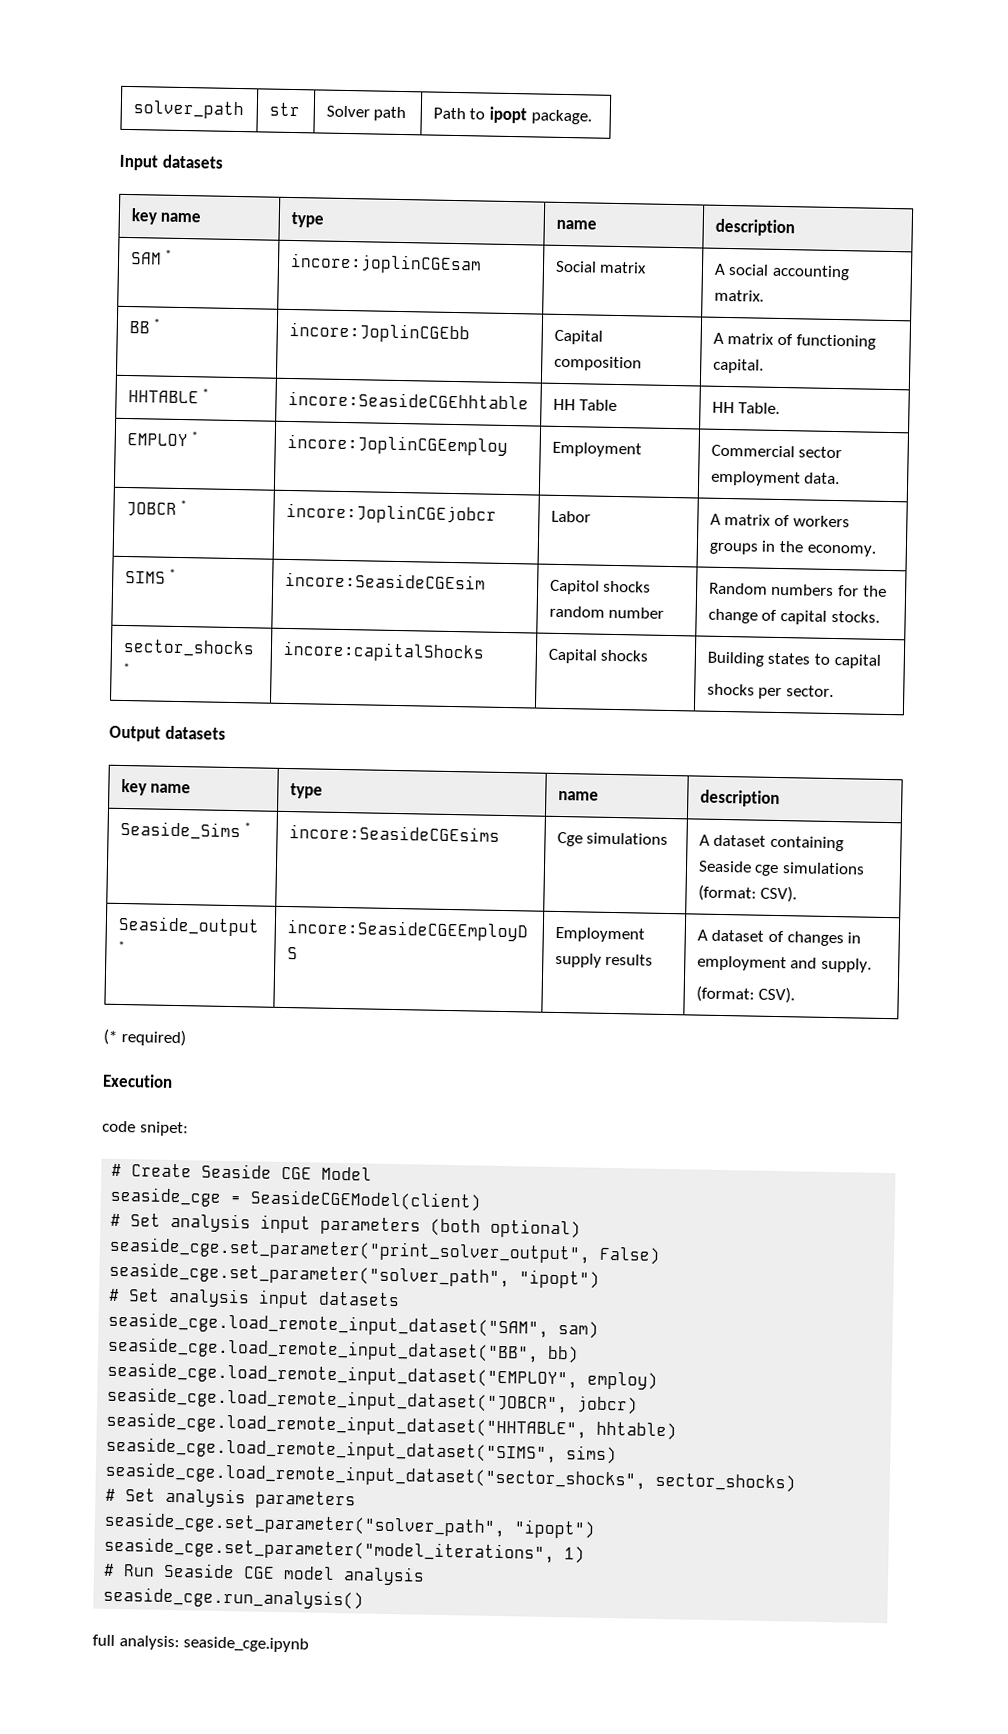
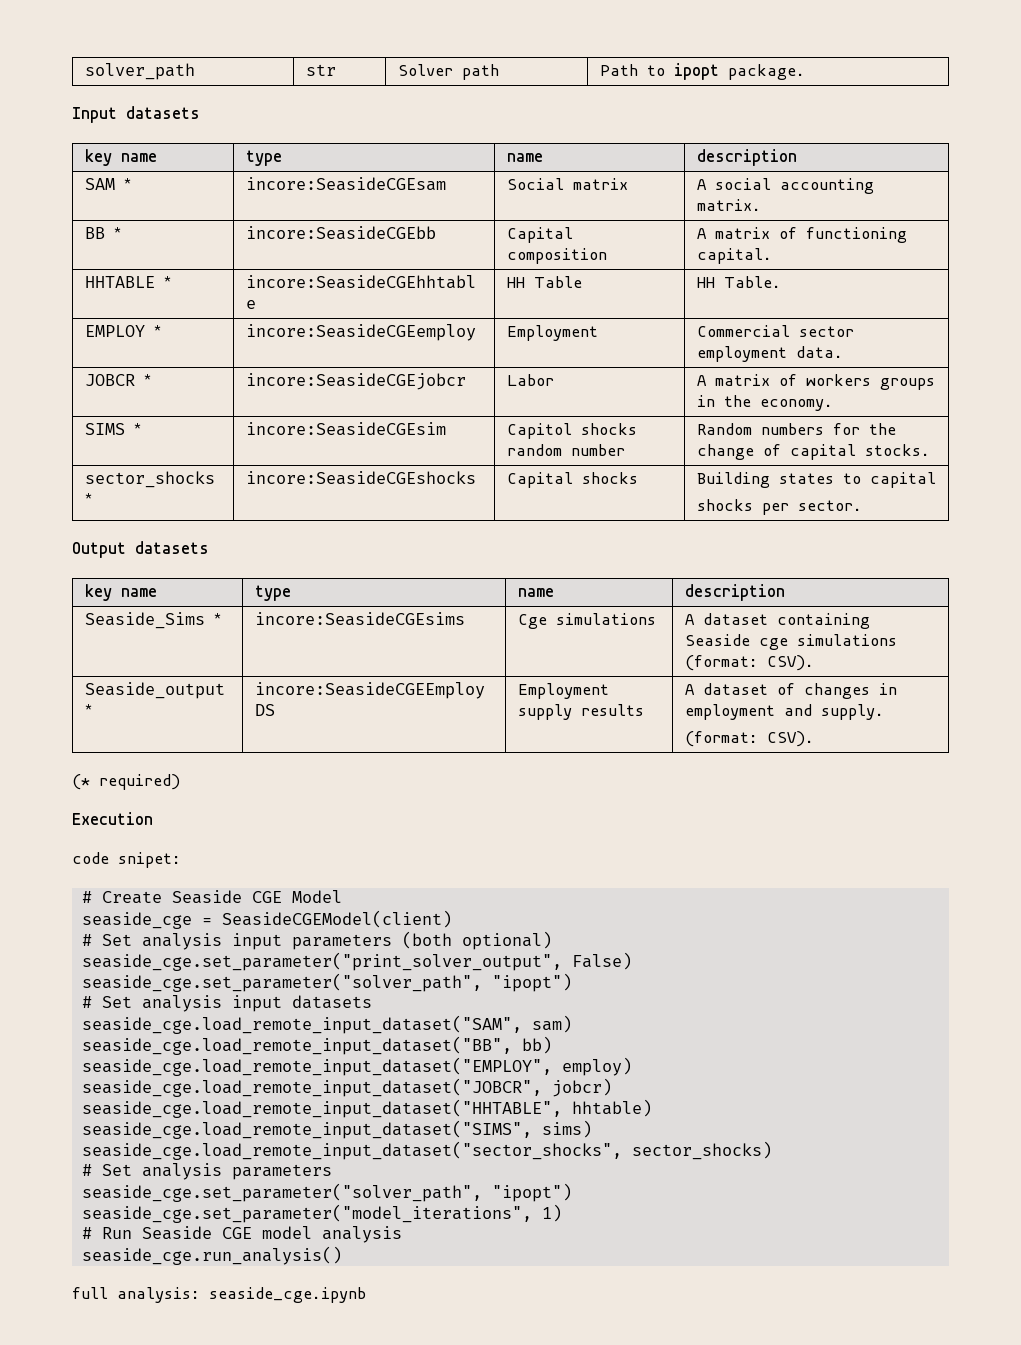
- SAM * | incore:joplinCGEsam | Social matrix | A social accounting matrix.
+ SAM * | incore:SeasideCGEsam | Social matrix | A social accounting matrix.
- BB * | incore:JoplinCGEbb | Capital composition | A matrix of functioning capital.
+ BB * | incore:SeasideCGEbb | Capital composition | A matrix of functioning capital.
- EMPLOY * | incore:JoplinCGEemploy | Employment | Commercial sector employment data.
+ EMPLOY * | incore:SeasideCGEemploy | Employment | Commercial sector employment data.
- JOBCR * | incore:JoplinCGEjobcr | Labor | A matrix of workers groups in the economy.
+ JOBCR * | incore:SeasideCGEjobcr | Labor | A matrix of workers groups in the economy.
- sector_shocks * | incore:capitalShocks | Capital shocks | Building states to capital
+ sector_shocks * | incore:SeasideCGEshocks | Capital shocks | Building states to capital

